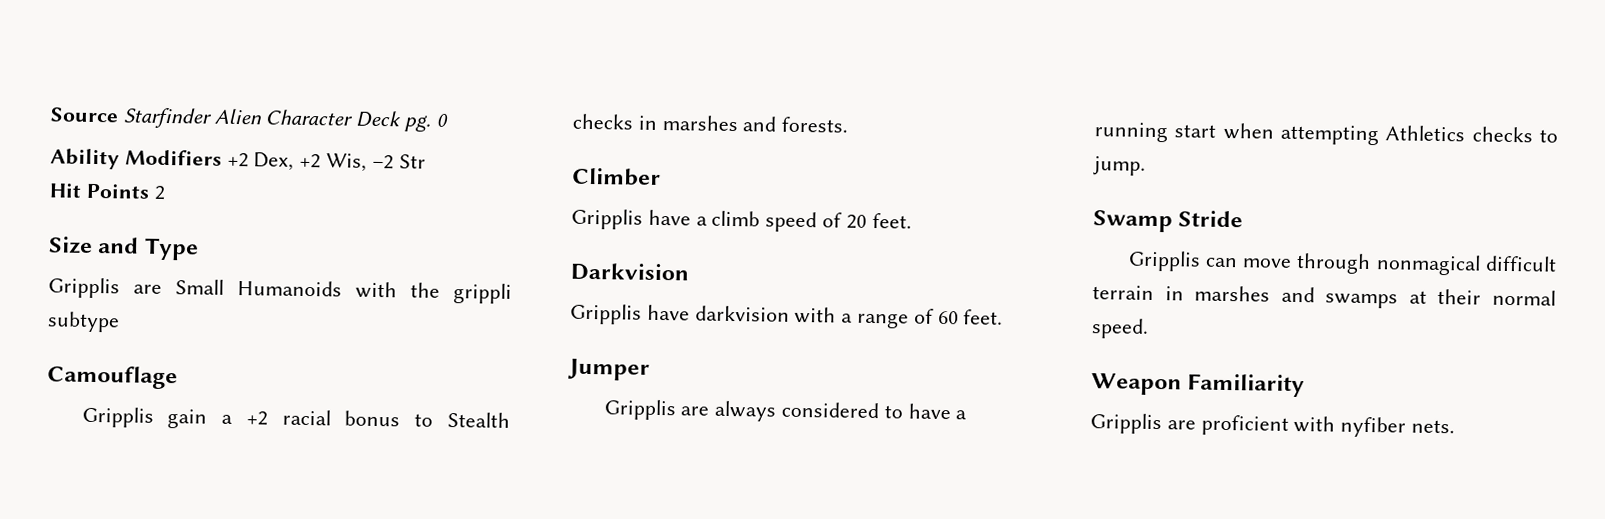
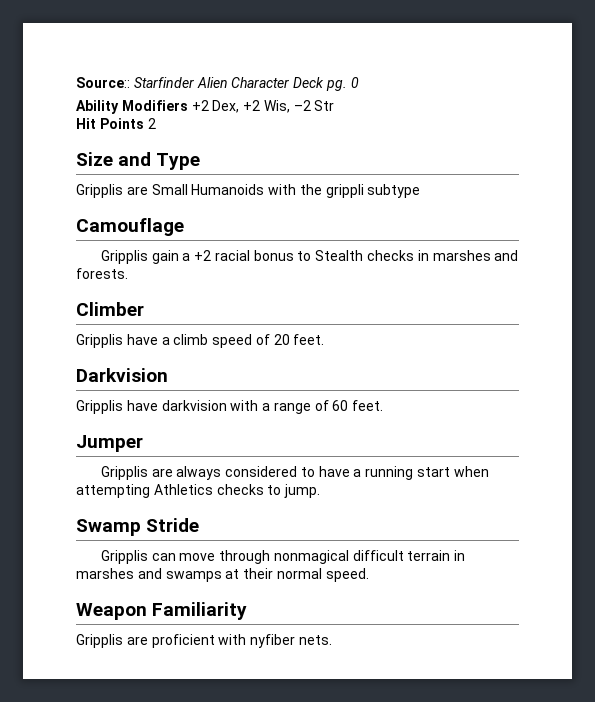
- Source Starfinder Alien Character Deck pg.
+ Source:: Starfinder Alien Character Deck pg.

